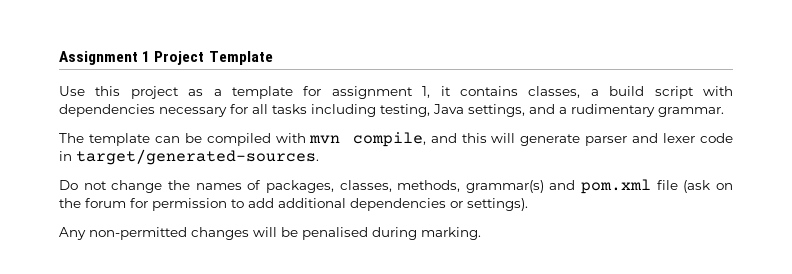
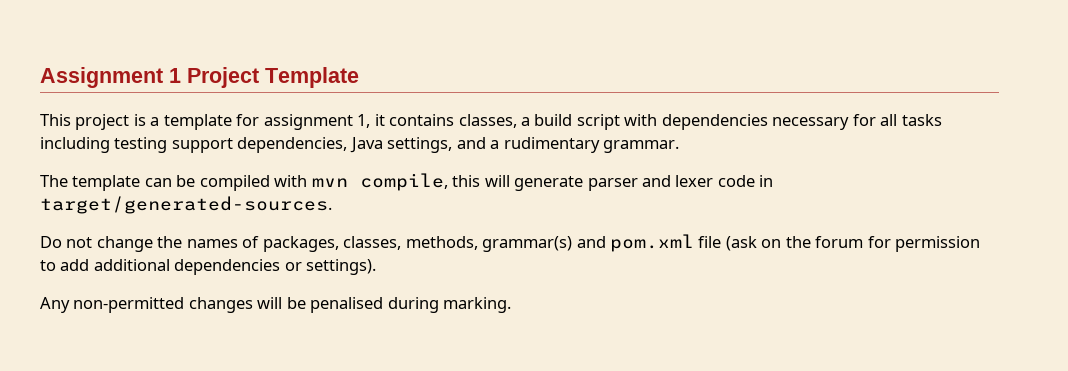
- Use this project as a template for assignment 1, it contains classes, a build script with dependencies necessary for all tasks including testing, Java settings, and a rudimentary grammar.
+ This project is a template for assignment 1, it contains classes, a build script with dependencies necessary for all tasks including testing support dependencies, Java settings, and a rudimentary grammar.
- The template can be compiled with mvn compile, and this will generate parser and lexer code in target/generated-sources.
+ The template can be compiled with mvn compile, this will generate parser and lexer code in target/generated-sources.

